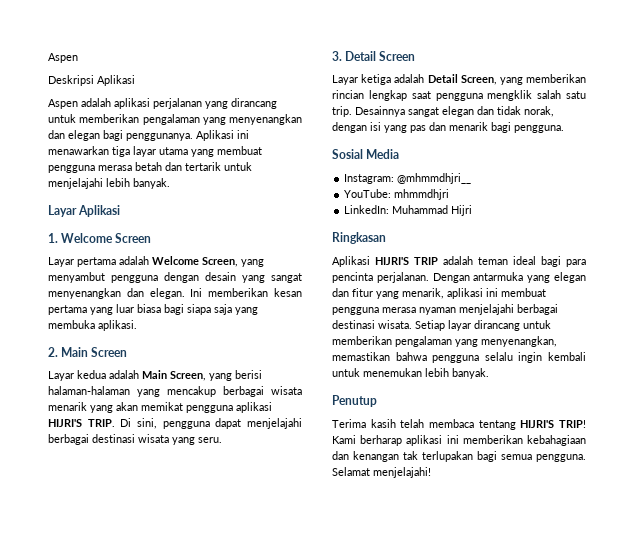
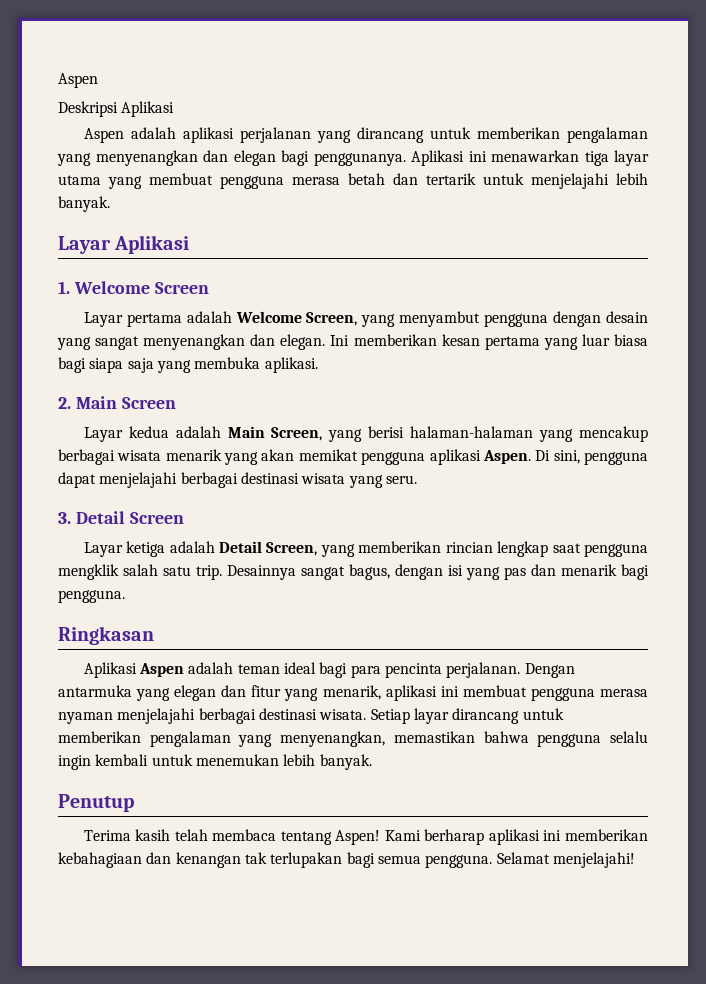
- Layar kedua adalah Main Screen, yang berisi halaman-halaman yang mencakup berbagai wisata menarik yang akan memikat pengguna aplikasi HIJRI'S TRIP.
+ Layar kedua adalah Main Screen, yang berisi halaman-halaman yang mencakup berbagai wisata menarik yang akan memikat pengguna aplikasi Aspen.
- Desainnya sangat elegan dan tidak norak, dengan isi yang pas dan menarik bagi pengguna.
+ Desainnya sangat bagus, dengan isi yang pas dan menarik bagi pengguna.
- Sosial Media
- Instagram: @mhmmdhjri__
- YouTube: mhmmdhjri
- LinkedIn: Muhammad Hijri
- Aplikasi HIJRI'S TRIP adalah teman ideal bagi para pencinta perjalanan.
+ Aplikasi Aspen adalah teman ideal bagi para pencinta perjalanan.
- Terima kasih telah membaca tentang HIJRI'S TRIP!
+ Terima kasih telah membaca tentang Aspen!

